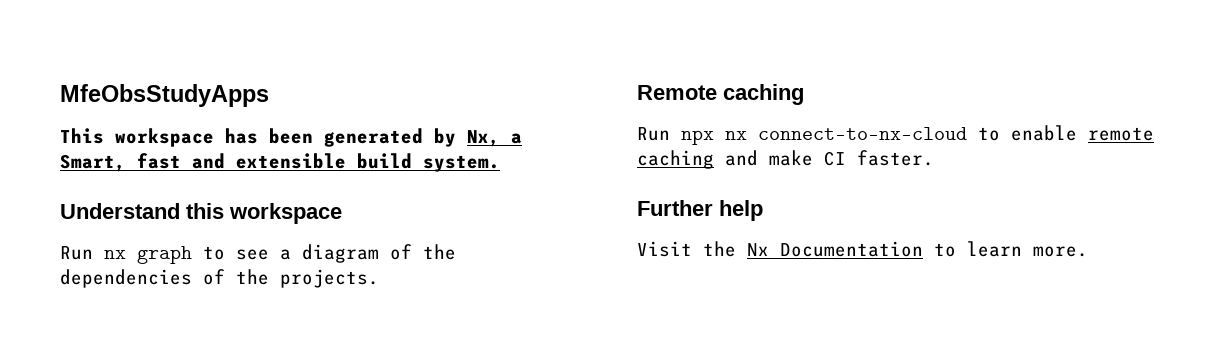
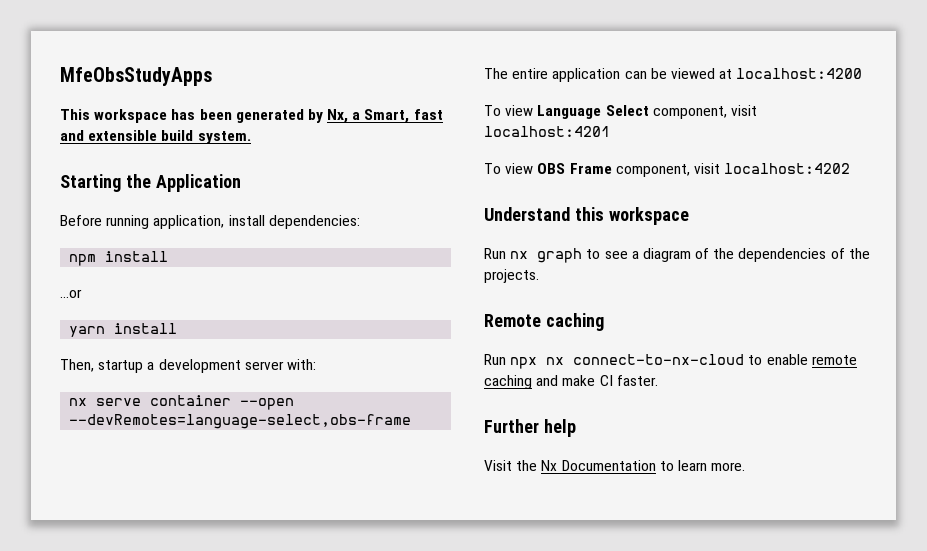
+ Starting the Application
+ Before running application, install dependencies:
+ npm install
+ ...or
+ yarn install
+ Then, startup a development server with:
+ nx serve container --open --devRemotes=language-select,obs-frame
+ The entire application can be viewed at localhost:4200
+ To view Language Select component, visit localhost:4201
+ To view OBS Frame component, visit localhost:4202

